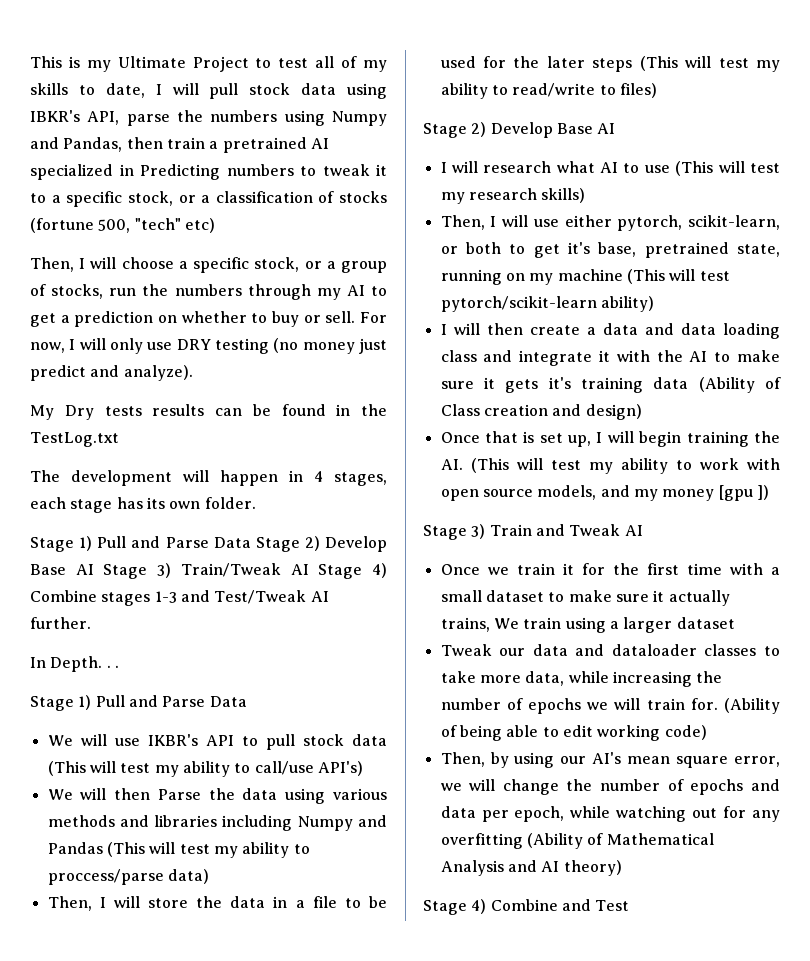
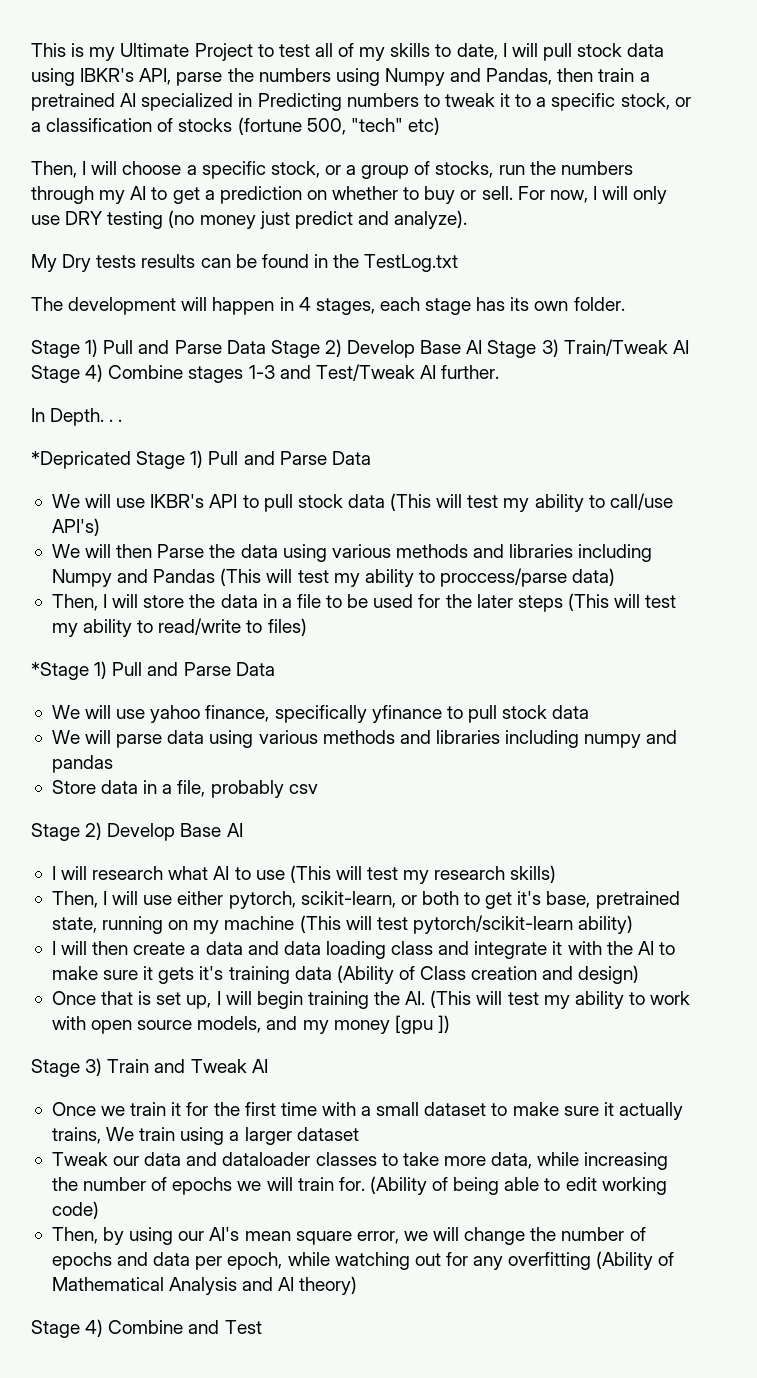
  In Depth. . .
- Stage 1) Pull and Parse Data
+ *Depricated Stage 1) Pull and Parse Data
+ *Stage 1) Pull and Parse Data
+ We will use yahoo finance, specifically yfinance to pull stock data
+ We will parse data using various methods and libraries including numpy and pandas
+ Store data in a file, probably csv

